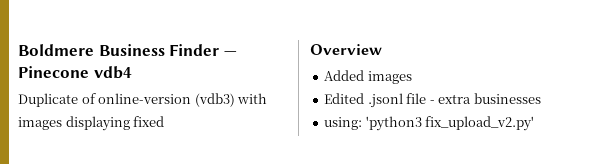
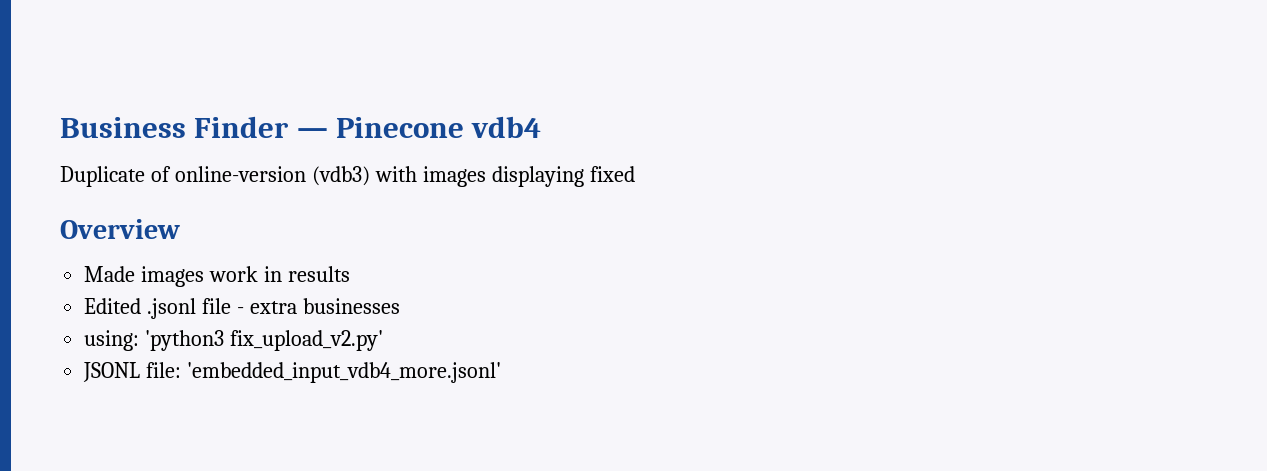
- Boldmere Business Finder — Pinecone vdb4
+ Business Finder — Pinecone vdb4
- Added images
+ Made images work in results
+ JSONL file: 'embedded_input_vdb4_more.jsonl'

